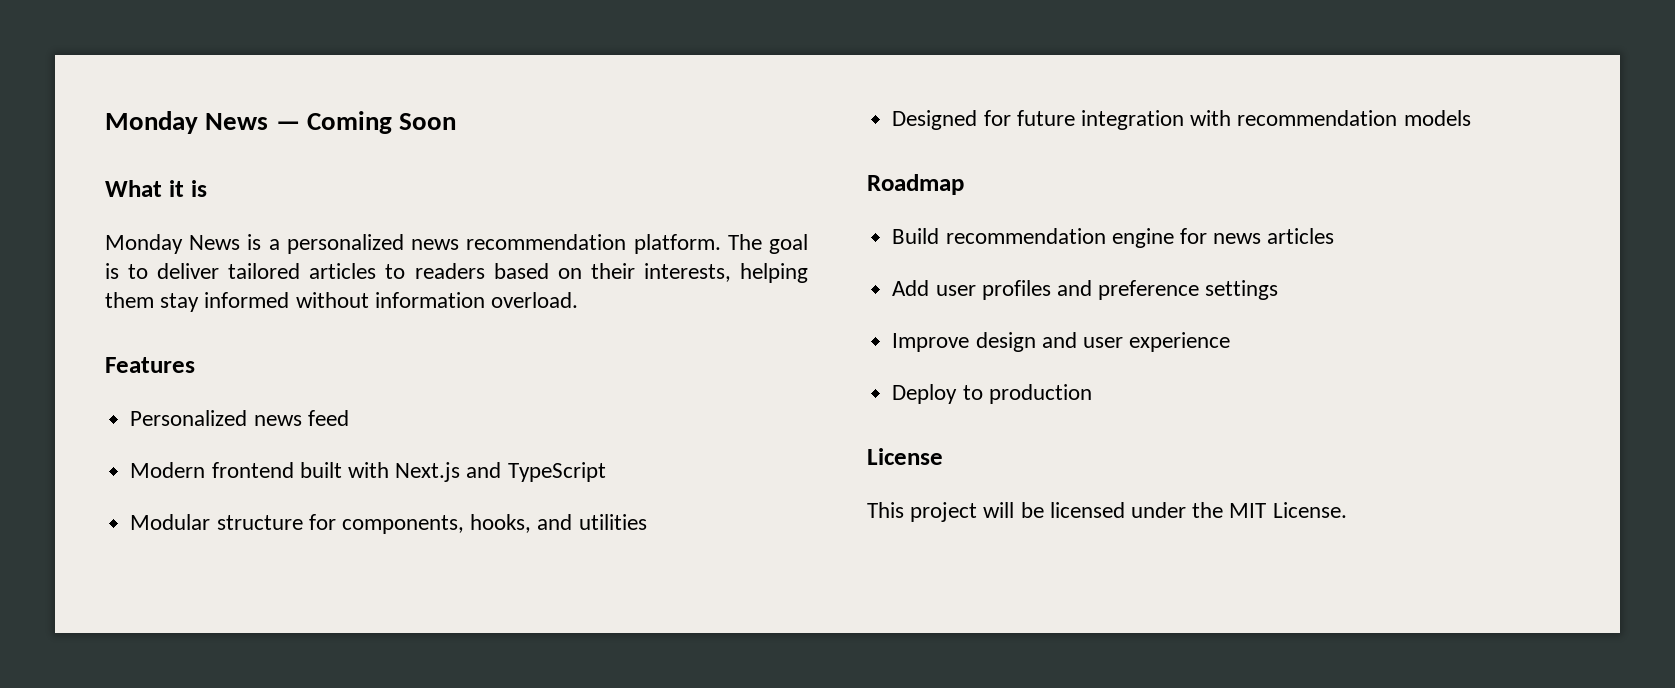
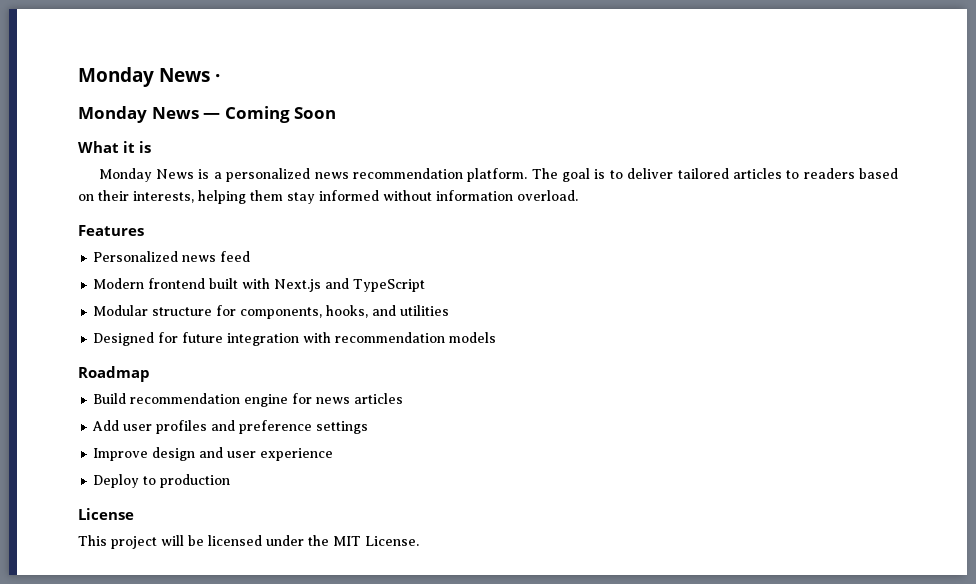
+ Monday News ·

